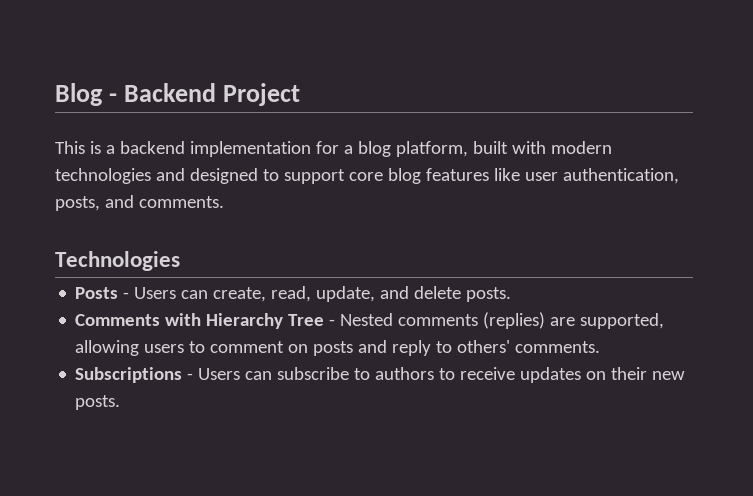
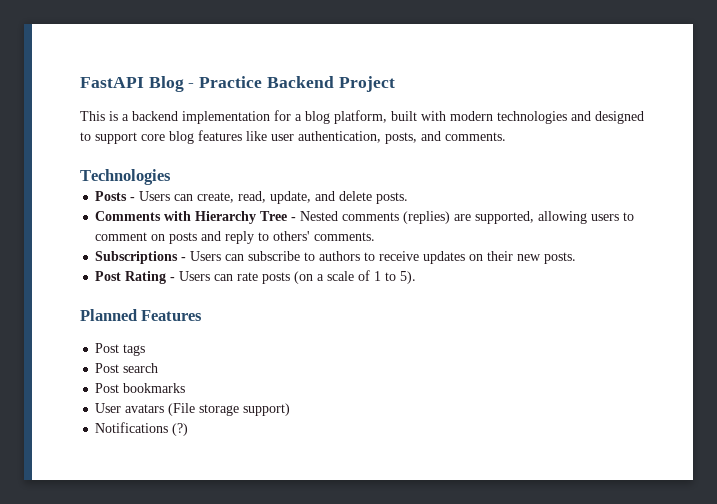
- Blog - Backend Project
+ FastAPI Blog - Practice Backend Project
+ Post Rating - Users can rate posts (on a scale of 1 to 5).
+ Planned Features
+ Post tags
+ Post search
+ Post bookmarks
+ User avatars (File storage support)
+ Notifications (?)

